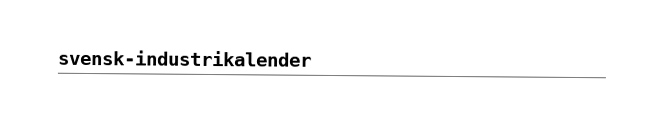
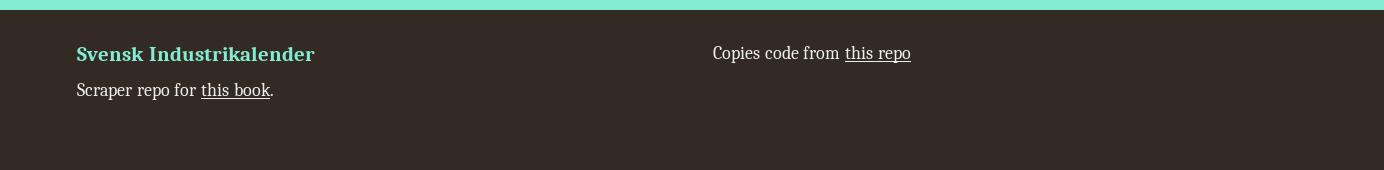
- svensk-industrikalender
+ Svensk Industrikalender
+ Scraper repo for this book.
+ Copies code from this repo

